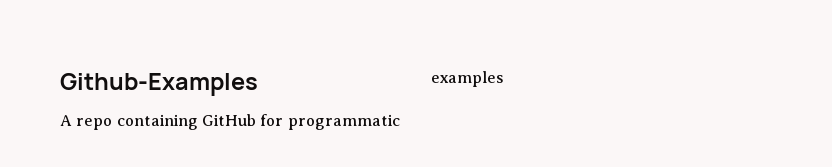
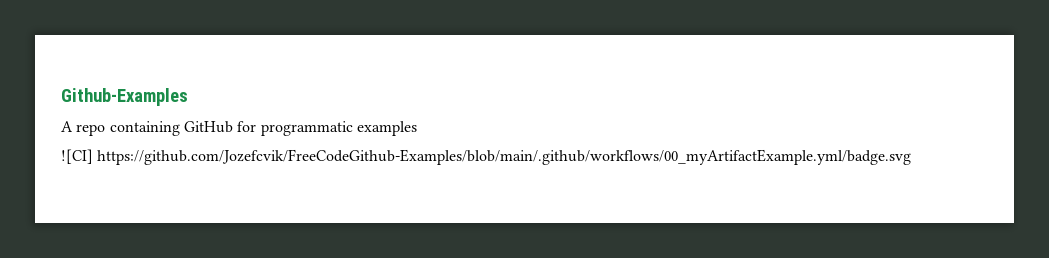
+ ![CI] https://github.com/Jozefcvik/FreeCodeGithub-Examples/blob/main/.github/workflows/00_myArtifactExample.yml/badge.svg

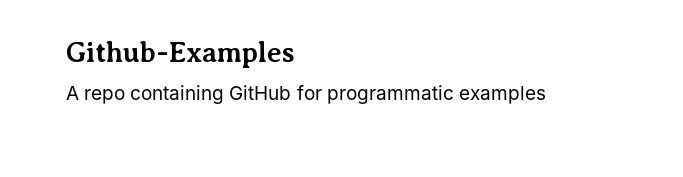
- ![CI] https://github.com/Jozefcvik/FreeCodeGithub-Examples/blob/main/.github/workflows/00_myArtifactExample.yml/badge.svg

